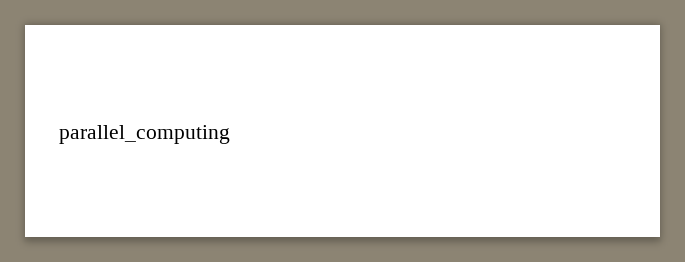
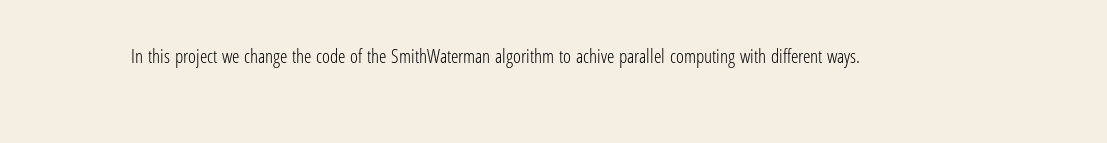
- parallel_computing
+ In this project we change the code of the SmithWaterman algorithm to achive parallel computing with different ways.

